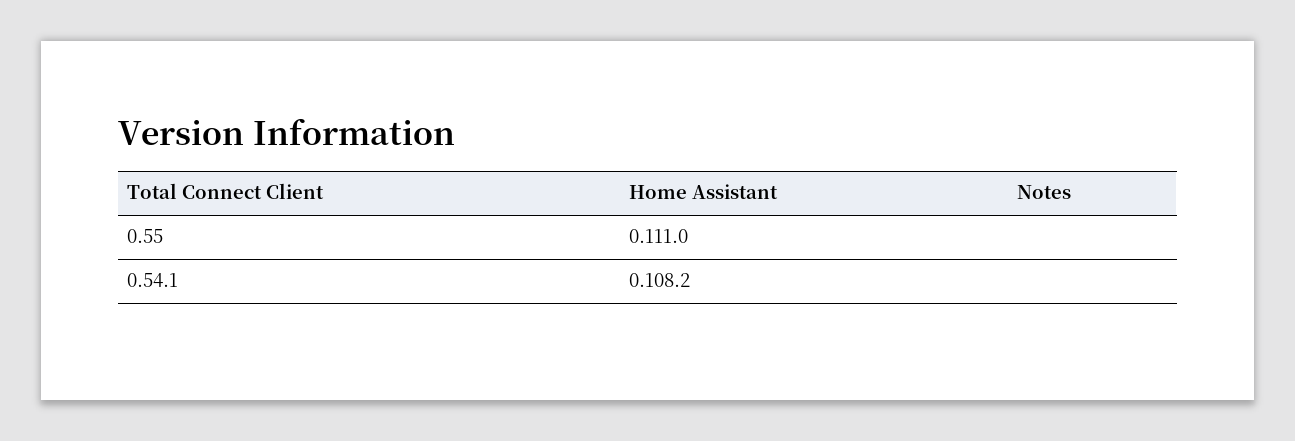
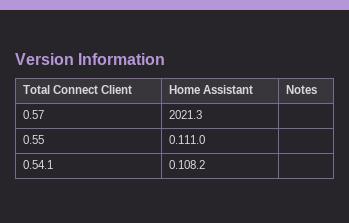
+ 0.57 | 2021.3 |

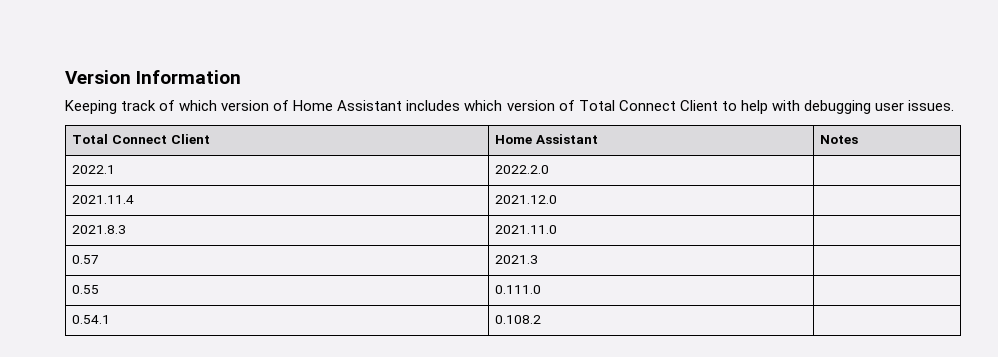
+ Keeping track of which version of Home Assistant includes which version of Total Connect Client to help with debugging user issues.
+ 2022.1 | 2022.2.0 |
+ 2021.11.4 | 2021.12.0 |
+ 2021.8.3 | 2021.11.0 |

